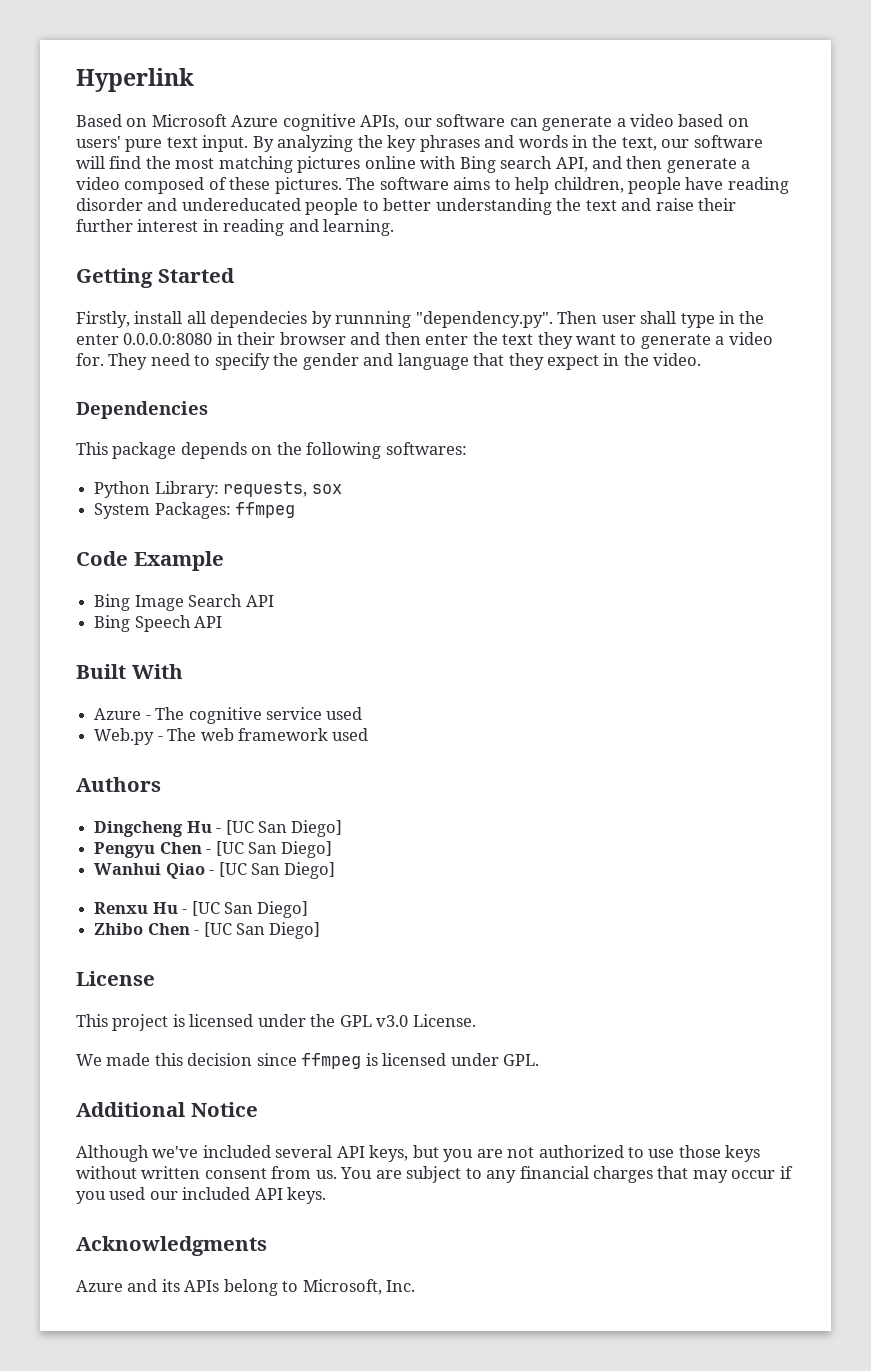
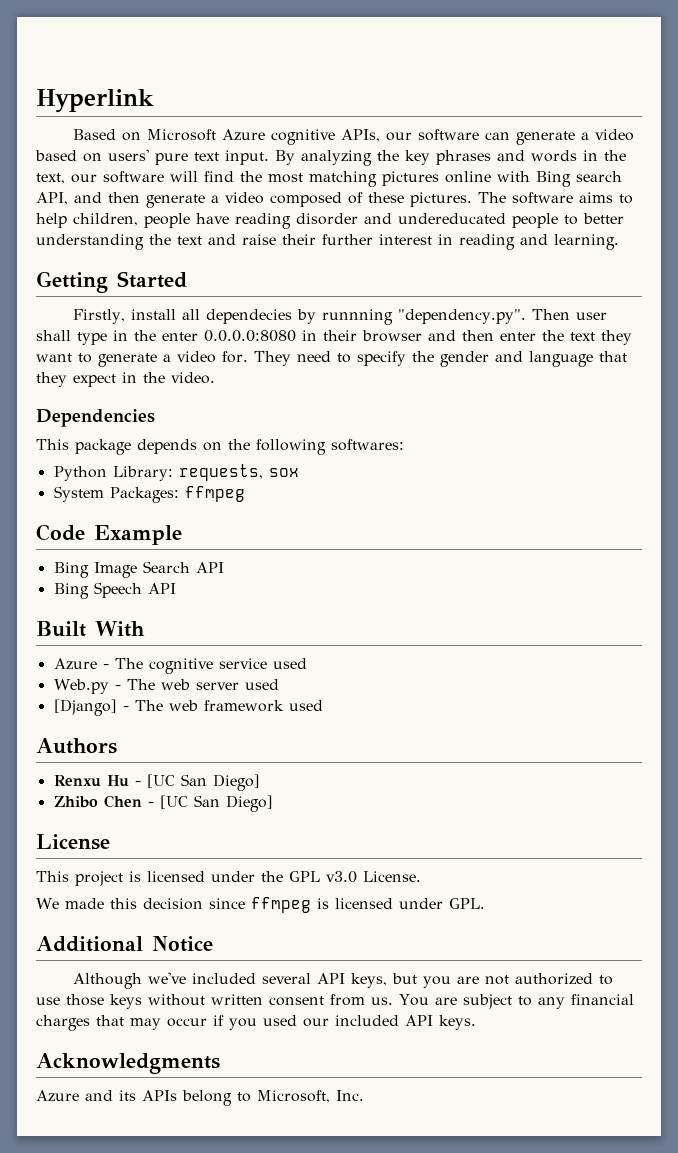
- Web.py - The web framework used
+ Web.py - The web server used
+ [Django] - The web framework used
  Authors
- Dingcheng Hu - [UC San Diego]
- Pengyu Chen - [UC San Diego]
- Wanhui Qiao - [UC San Diego]

